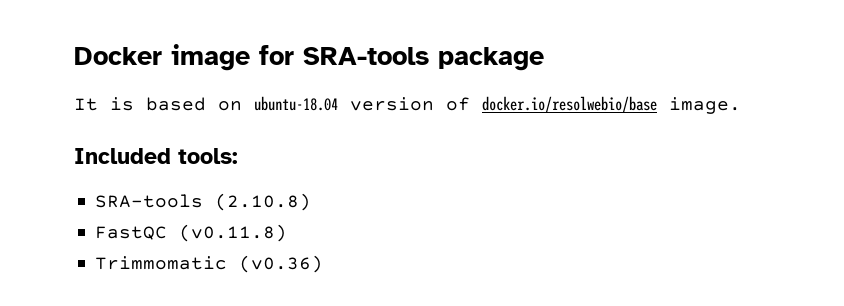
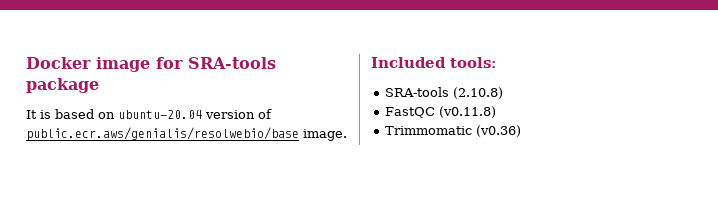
- It is based on ubuntu-18.04 version of docker.io/resolwebio/base image.
+ It is based on ubuntu-20.04 version of public.ecr.aws/genialis/resolwebio/base image.

